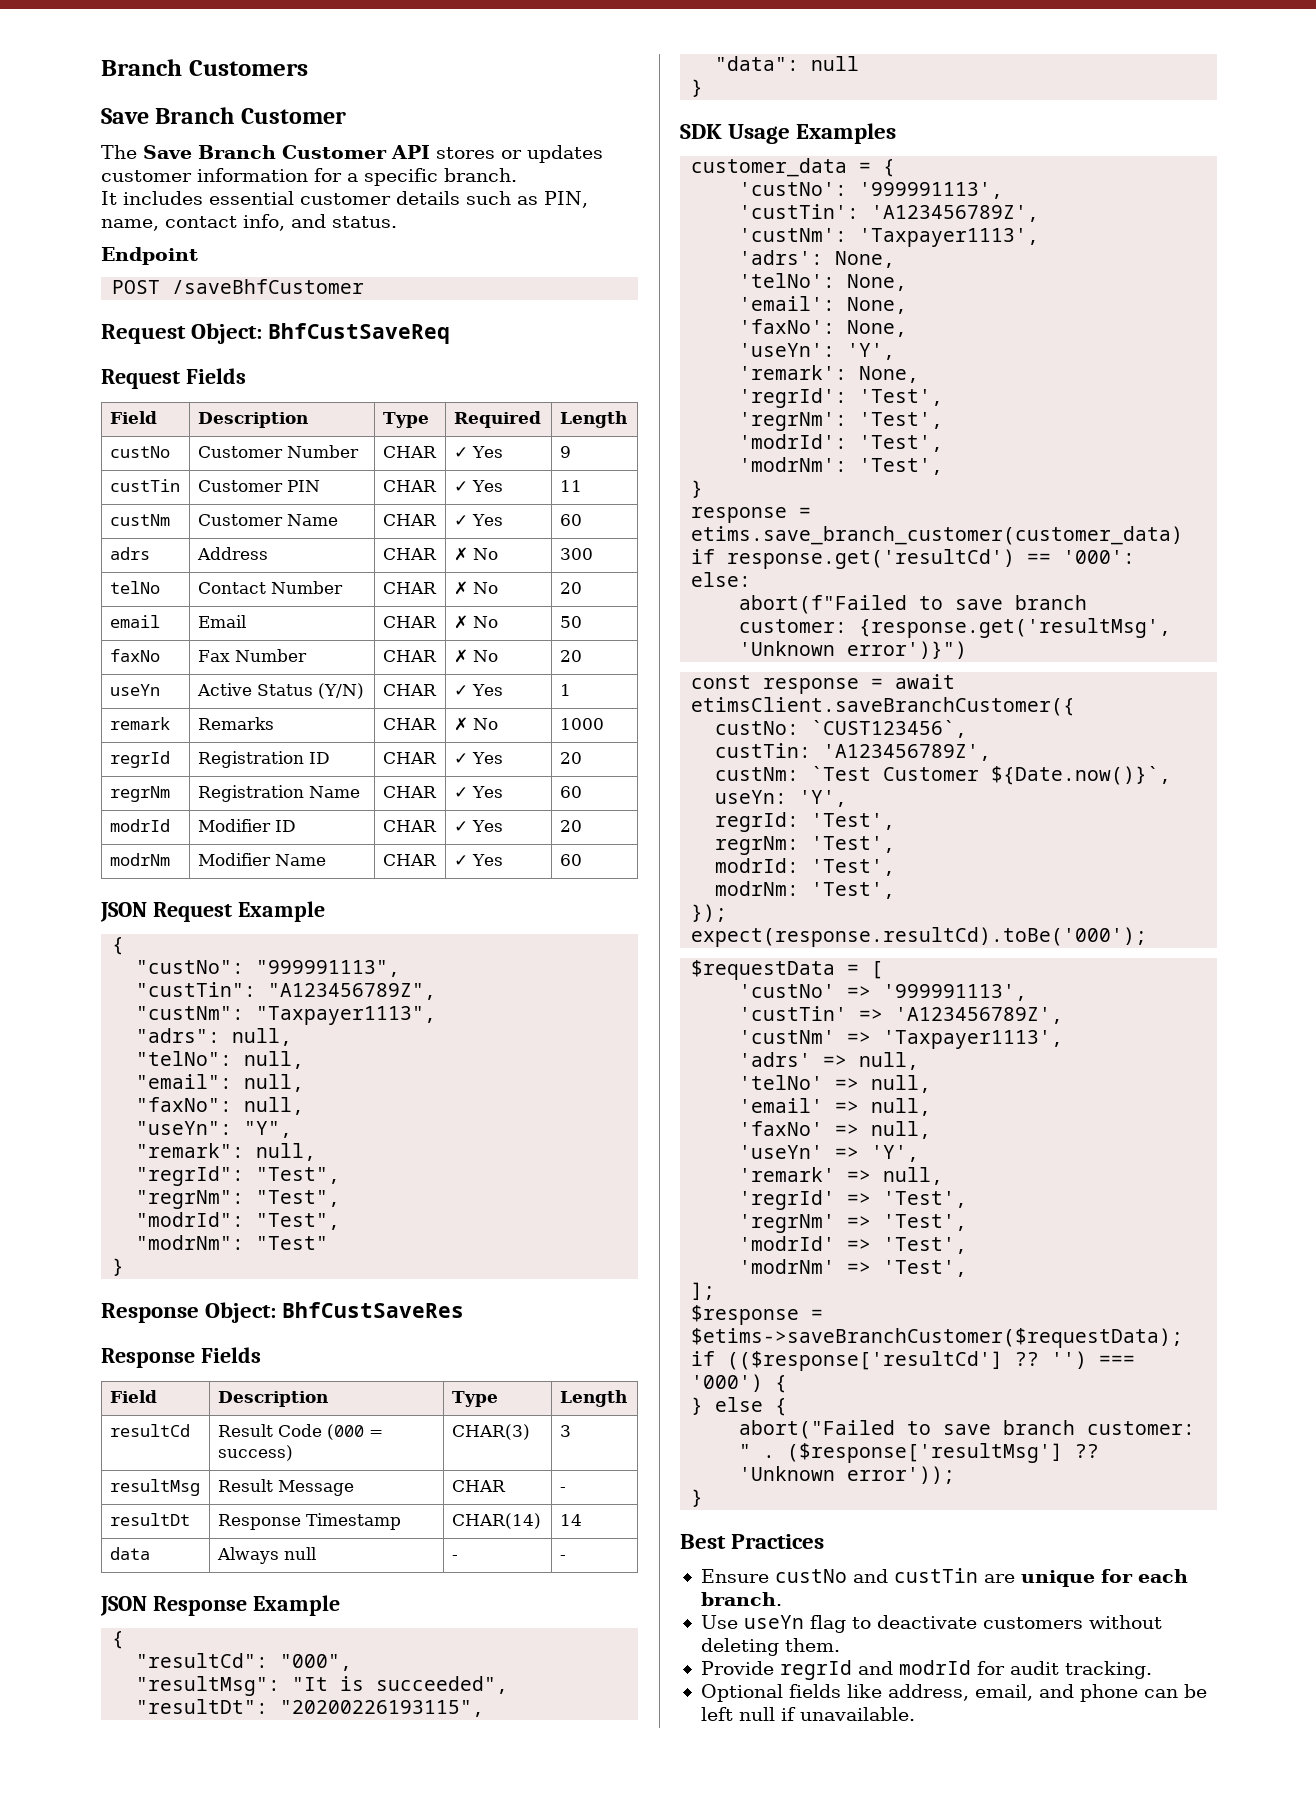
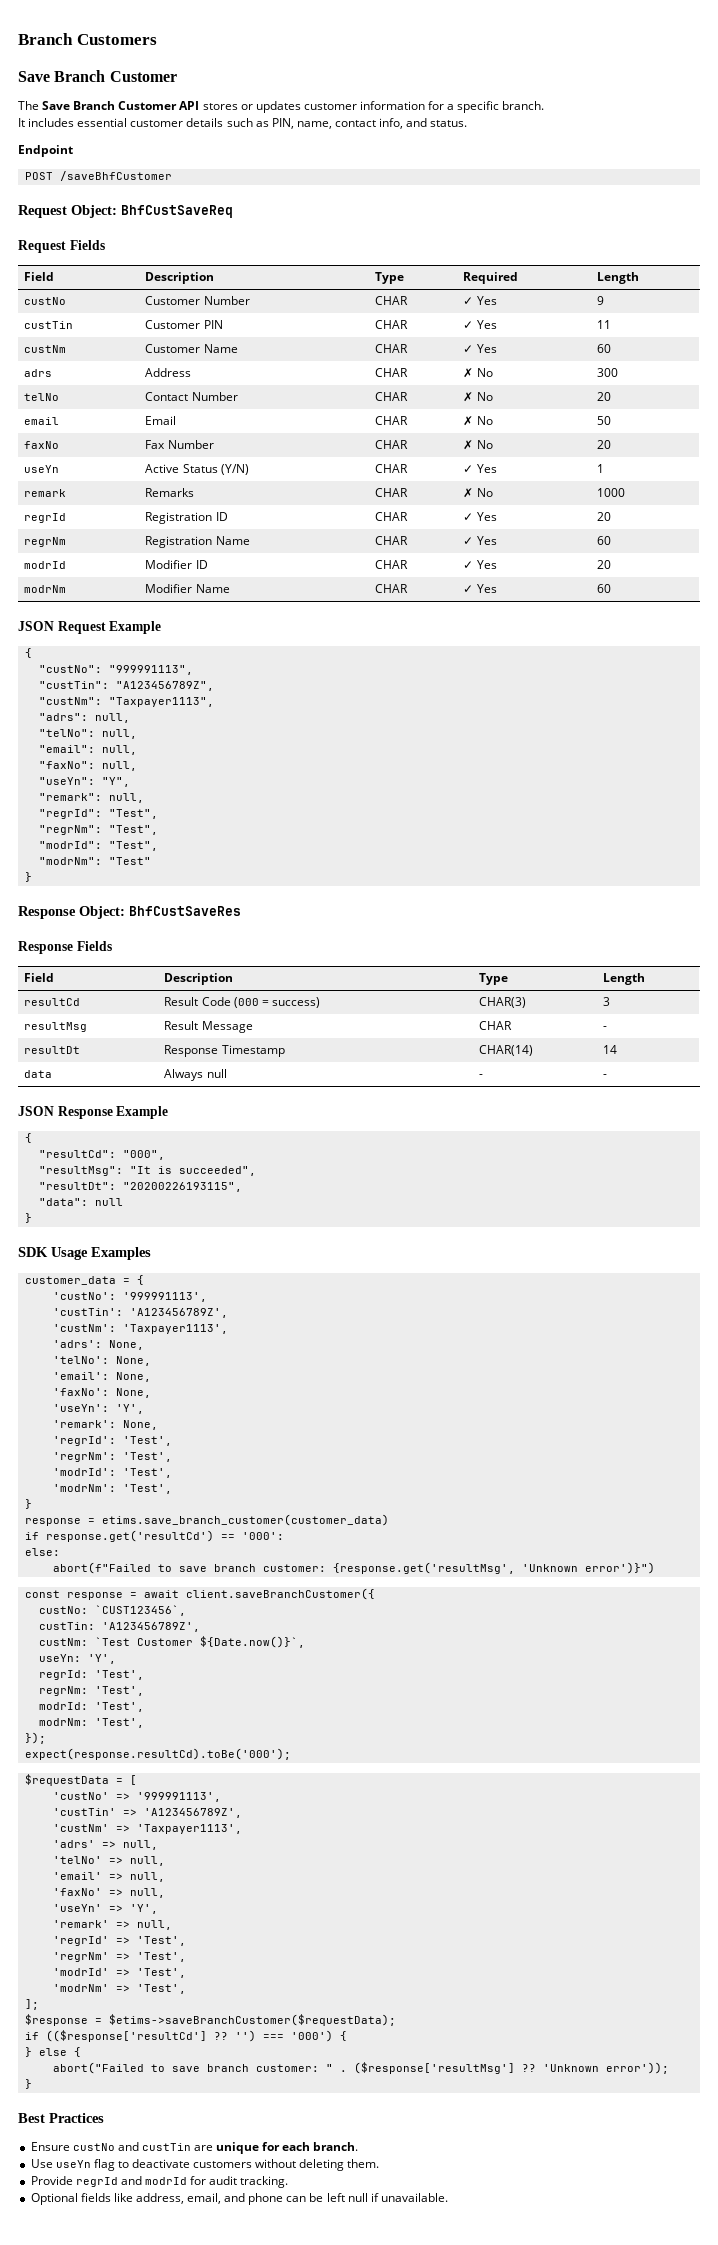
- const response = await etimsClient.saveBranchCustomer({
+ const response = await client.saveBranchCustomer({

